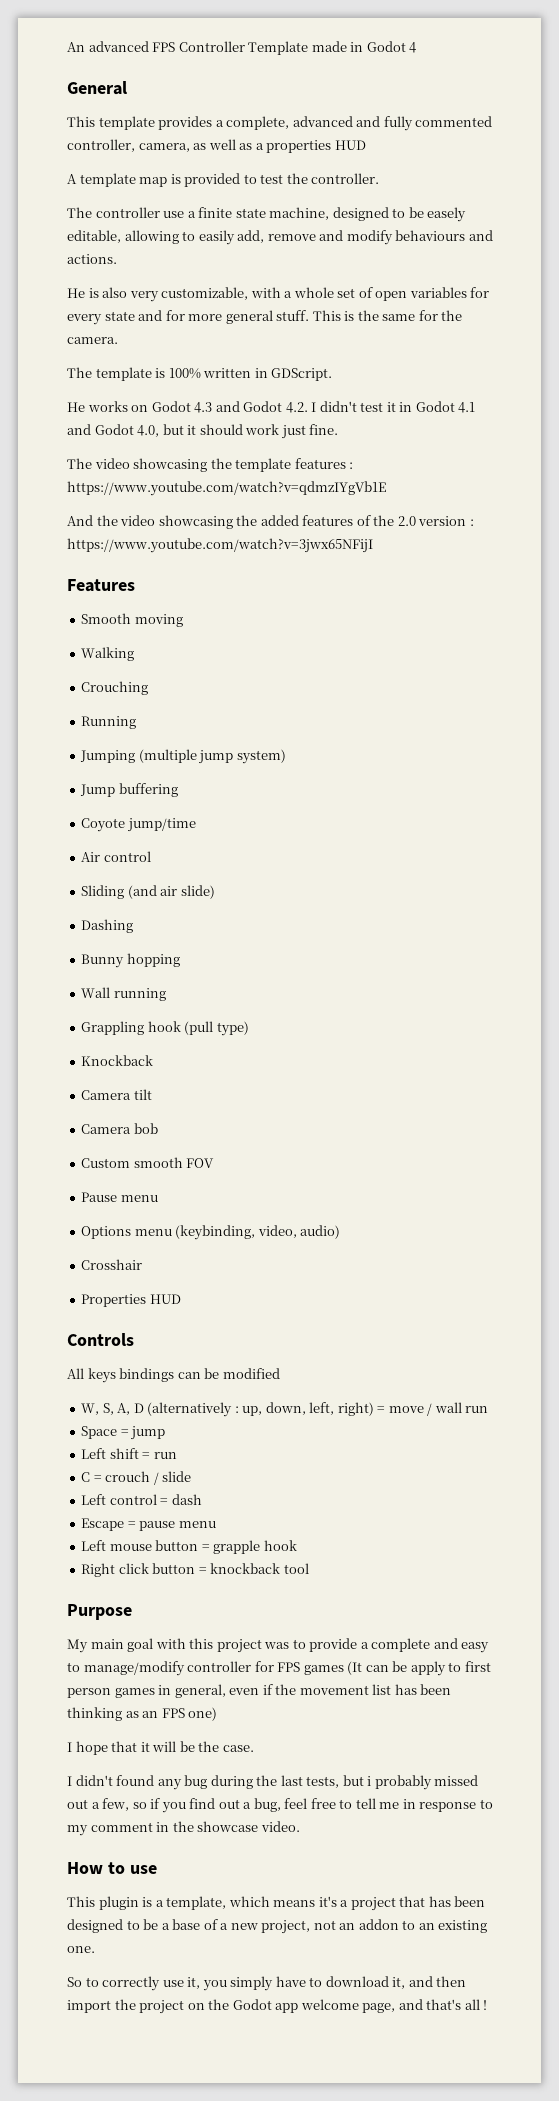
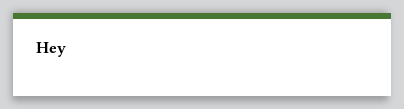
- An advanced FPS Controller Template made in Godot 4
- General
- This template provides a complete, advanced and fully commented controller, camera, as well as a properties HUD
- A template map is provided to test the controller.
- The controller use a finite state machine, designed to be easely editable, allowing to easily add, remove and modify behaviours and actions.
- He is also very customizable, with a whole set of open variables for every state and for more general stuff. This is the same for the camera.
- The template is 100% written in GDScript.
- He works on Godot 4.3 and Godot 4.2. I didn't test it in Godot 4.1 and Godot 4.0, but it should work just fine.
- The video showcasing the template features : https://www.youtube.com/watch?v=qdmzIYgVb1E
- And the video showcasing the added features of the 2.0 version : https://www.youtube.com/watch?v=3jwx65NFijI
- Features
- Smooth moving
- Walking
- Crouching
- Running
- Jumping (multiple jump system)
- Jump buffering
- Coyote jump/time
- Air control
- Sliding (and air slide)
- Dashing
- Bunny hopping
- Wall running
- Grappling hook (pull type)
- Knockback
- Camera tilt
- Camera bob
- Custom smooth FOV
- Pause menu
- Options menu (keybinding, video, audio)
- Crosshair
- Properties HUD
- Controls
- All keys bindings can be modified
- W, S, A, D (alternatively : up, down, left, right) = move / wall run
- Space = jump
- Left shift = run
- C = crouch / slide
- Left control = dash
- Escape = pause menu
- Left mouse button = grapple hook
- Right click button = knockback tool
- Purpose
- My main goal with this project was to provide a complete and easy to manage/modify controller for FPS games (It can be apply to first person games in general, even if the movement list has been thinking as an FPS one)
- I hope that it will be the case.
- I didn't found any bug during the last tests, but i probably missed out a few, so if you find out a bug, feel free to tell me in response to my comment in the showcase video.
- How to use
- This plugin is a template, which means it's a project that has been designed to be a base of a new project, not an addon to an existing one.
- So to correctly use it, you simply have to download it, and then import the project on the Godot app welcome page, and that's all !
+ Hey

